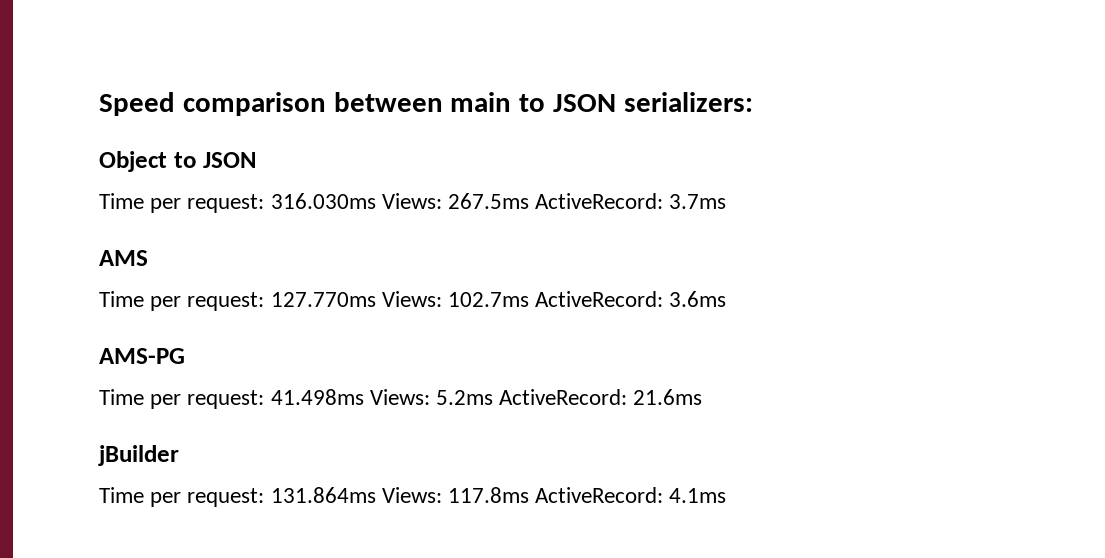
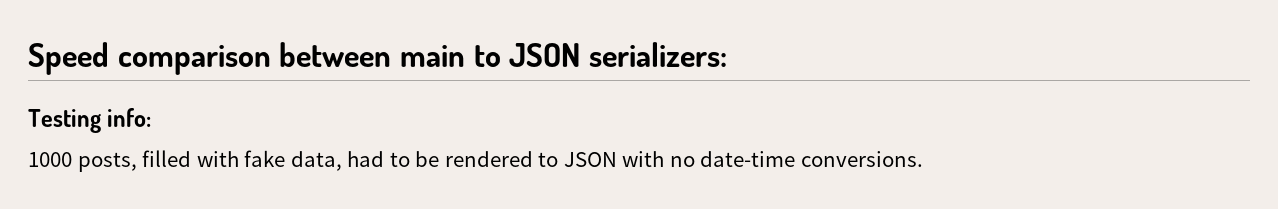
- Object to JSON
- Time per request: 316.030ms Views: 267.5ms ActiveRecord: 3.7ms
- AMS
- Time per request: 127.770ms Views: 102.7ms ActiveRecord: 3.6ms
- AMS-PG
- Time per request: 41.498ms Views: 5.2ms ActiveRecord: 21.6ms
- jBuilder
- Time per request: 131.864ms Views: 117.8ms ActiveRecord: 4.1ms
+ Testing info:
+ 1000 posts, filled with fake data, had to be rendered to JSON with no date-time conversions.

